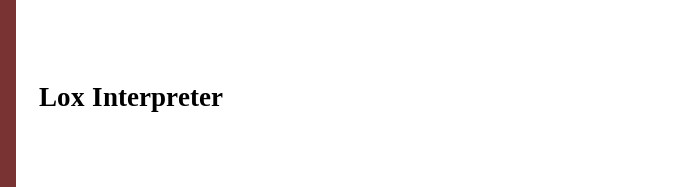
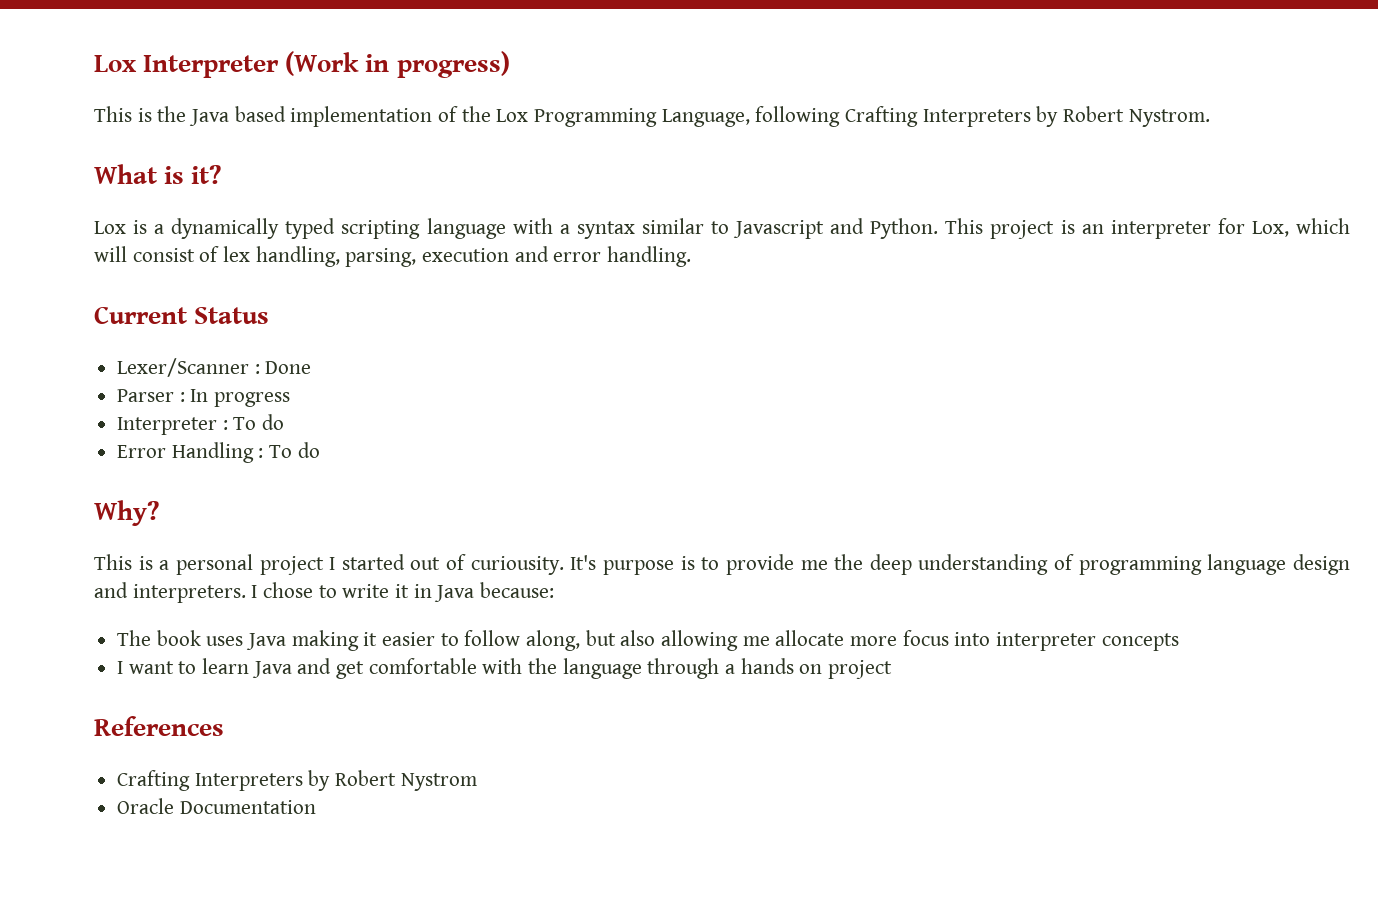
- Lox Interpreter
+ Lox Interpreter (Work in progress)
+ This is the Java based implementation of the Lox Programming Language, following Crafting Interpreters by Robert Nystrom.
+ What is it?
+ Lox is a dynamically typed scripting language with a syntax similar to Javascript and Python. This project is an interpreter for Lox, which will consist of lex handling, parsing, execution and error handling.
+ Current Status
+ Lexer/Scanner : Done
+ Parser : In progress
+ Interpreter : To do
+ Error Handling : To do
+ Why?
+ This is a personal project I started out of curiousity. It's purpose is to provide me the deep understanding of programming language design and interpreters. I chose to write it in Java because:
+ The book uses Java making it easier to follow along, but also allowing me allocate more focus into interpreter concepts
+ I want to learn Java and get comfortable with the language through a hands on project
+ References
+ Crafting Interpreters by Robert Nystrom
+ Oracle Documentation

